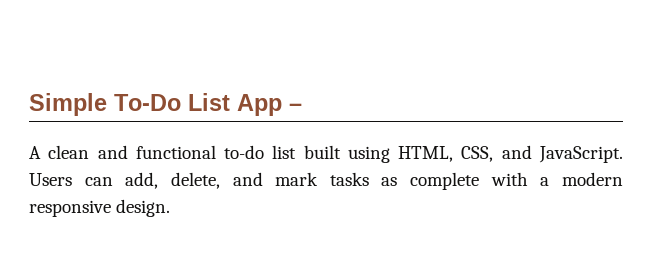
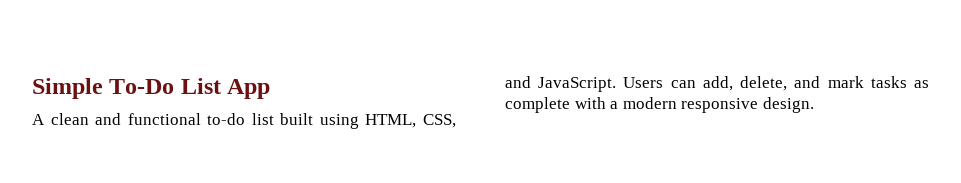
- Simple To-Do List App –
+ Simple To-Do List App

